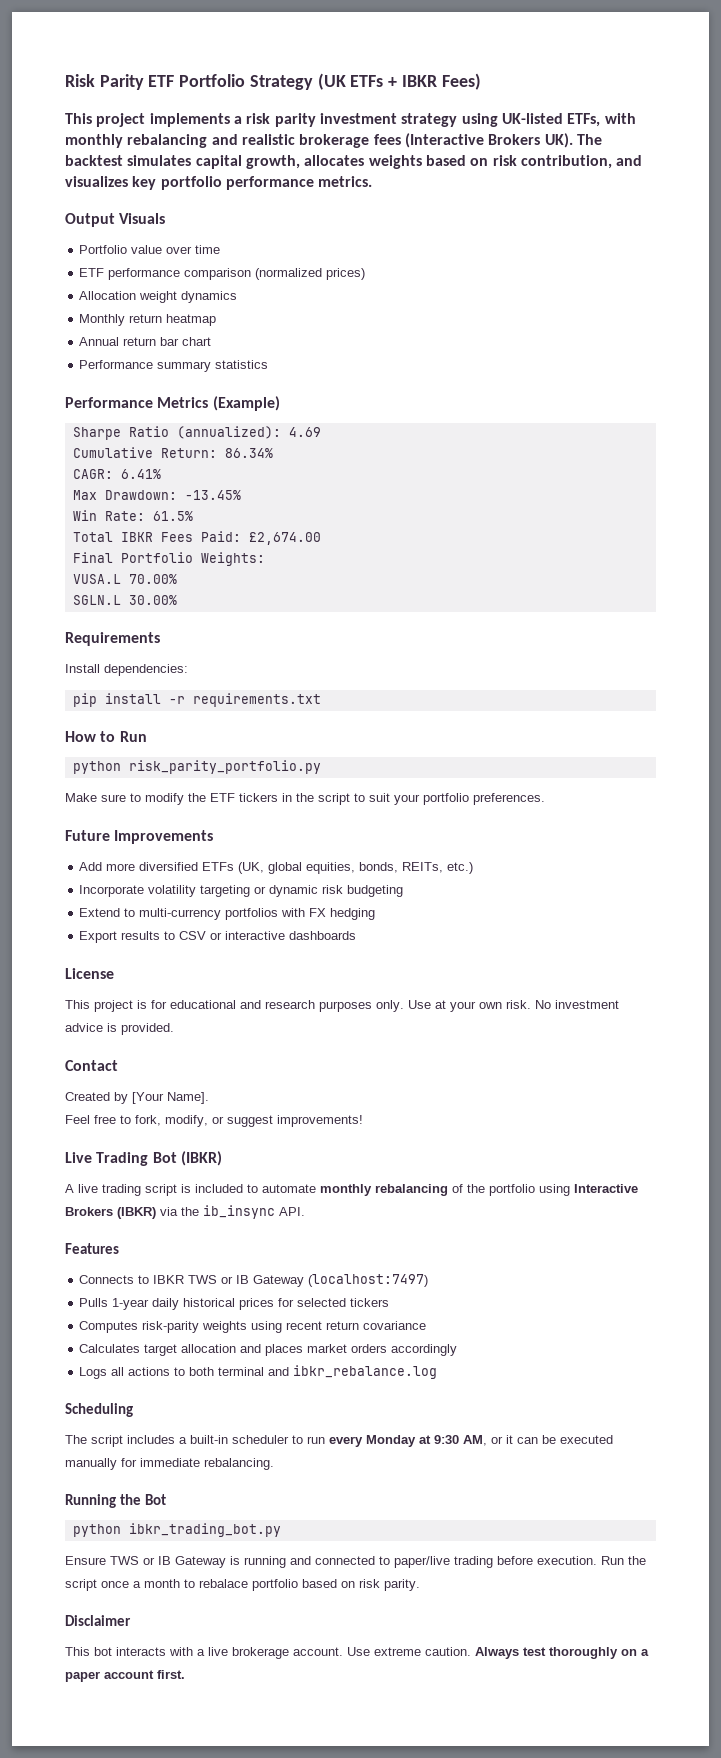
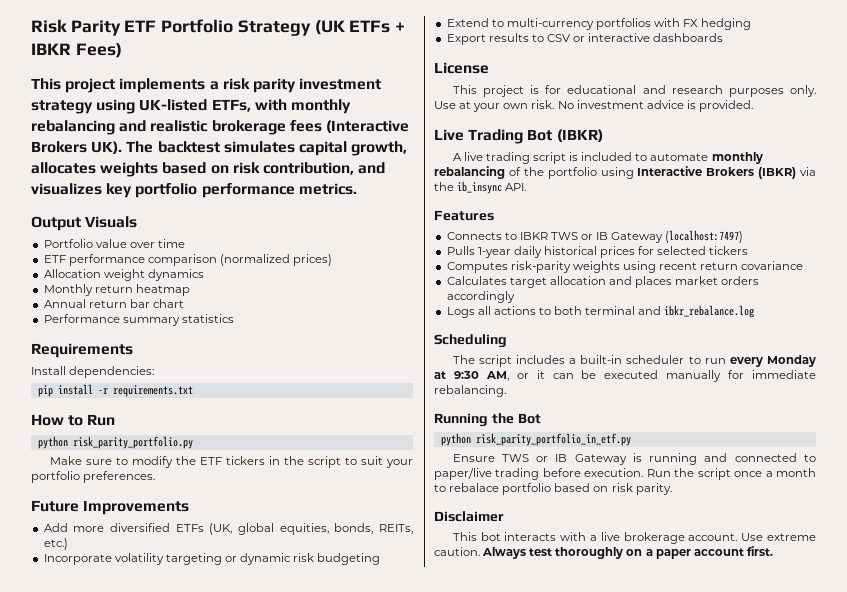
- Performance Metrics (Example)
- Sharpe Ratio (annualized): 4.69
- Cumulative Return: 86.34%
- CAGR: 6.41%
- Max Drawdown: -13.45%
- Win Rate: 61.5%
- Total IBKR Fees Paid: £2,674.00
- Final Portfolio Weights:
- VUSA.L 70.00%
- SGLN.L 30.00%
- Contact
- Created by [Your Name].
- Feel free to fork, modify, or suggest improvements!
- python ibkr_trading_bot.py
+ python risk_parity_portfolio_in_etf.py

